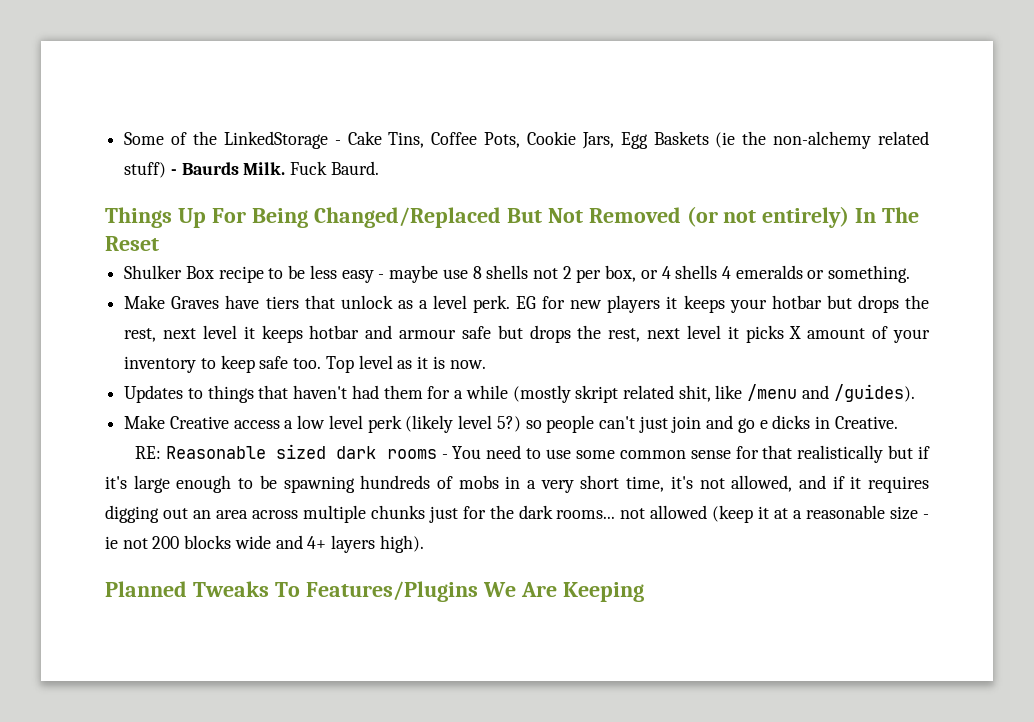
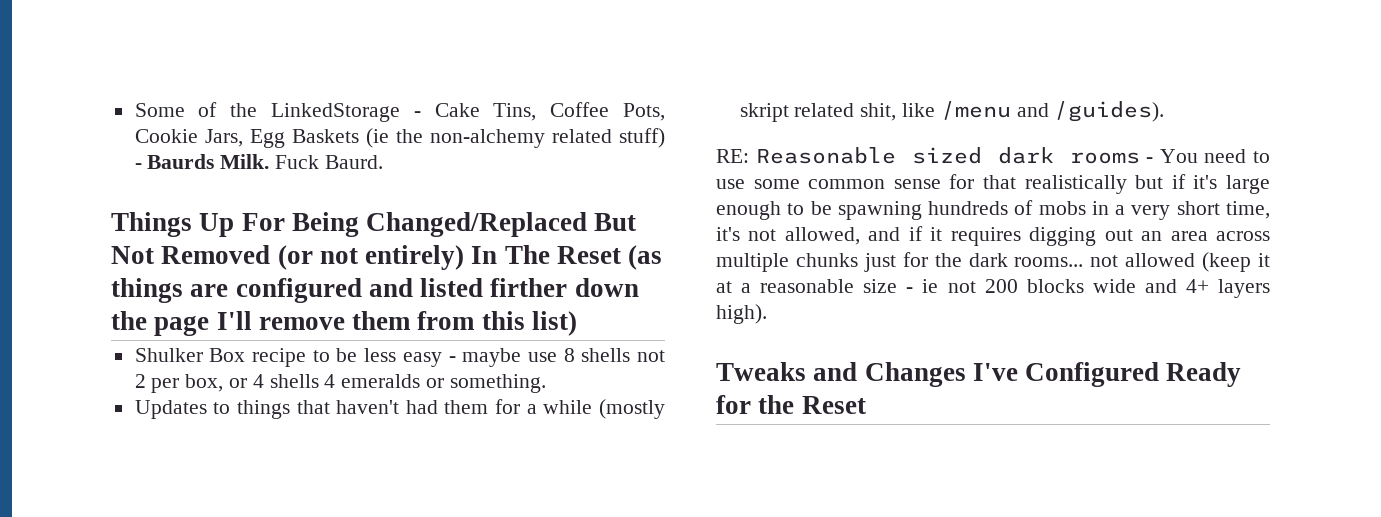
- Things Up For Being Changed/Replaced But Not Removed (or not entirely) In The Reset
+ Things Up For Being Changed/Replaced But Not Removed (or not entirely) In The Reset (as things are configured and listed firther down the page I'll remove them from this list)
- Make Graves have tiers that unlock as a level perk. EG for new players it keeps your hotbar but drops the rest, next level it keeps hotbar and armour safe but drops the rest, next level it picks X amount of your inventory to keep safe too. Top level as it is now.
- Make Creative access a low level perk (likely level 5?) so people can't just join and go e dicks in Creative.
- Planned Tweaks To Features/Plugins We Are Keeping
+ Tweaks and Changes I've Configured Ready for the Reset

